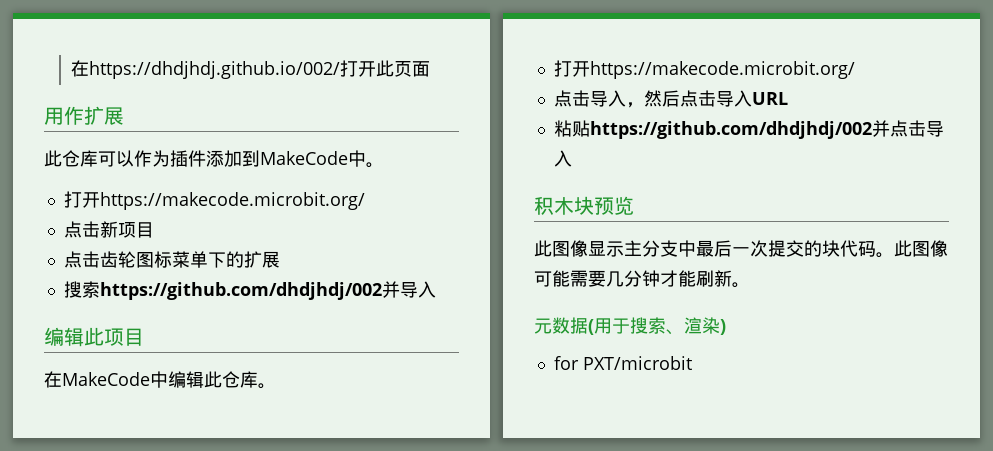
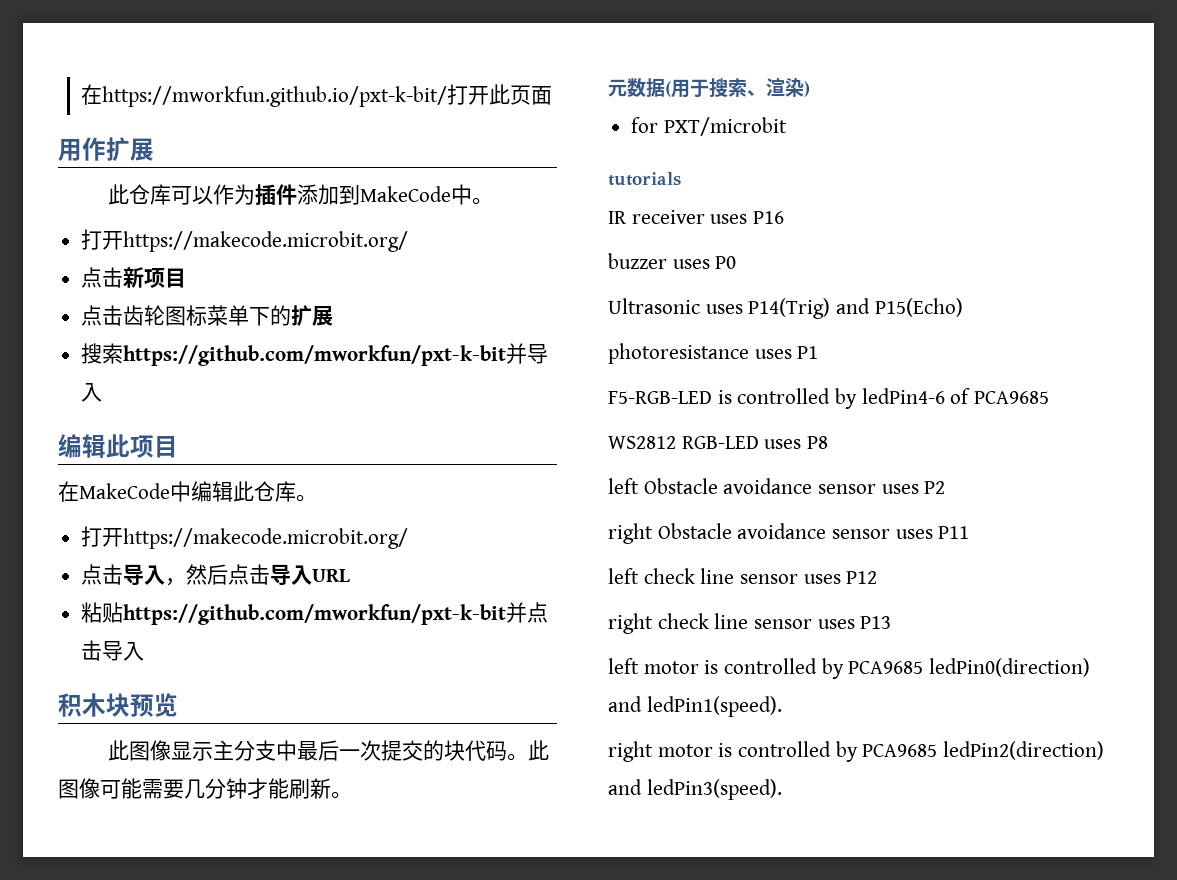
- 在https://dhdjhdj.github.io/002/打开此页面
+ 在https://mworkfun.github.io/pxt-k-bit/打开此页面
- 搜索https://github.com/dhdjhdj/002并导入
+ 搜索https://github.com/mworkfun/pxt-k-bit并导入
- 粘贴https://github.com/dhdjhdj/002并点击导入
+ 粘贴https://github.com/mworkfun/pxt-k-bit并点击导入
+ tutorials
+ IR receiver uses P16
+ buzzer uses P0
+ Ultrasonic uses P14(Trig) and P15(Echo)
+ photoresistance uses P1
+ F5-RGB-LED is controlled by ledPin4-6 of PCA9685
+ WS2812 RGB-LED uses P8
+ left Obstacle avoidance sensor uses P2
+ right Obstacle avoidance sensor uses P11
+ left check line sensor uses P12
+ right check line sensor uses P13
+ left motor is controlled by PCA9685 ledPin0(direction) and ledPin1(speed).
+ right motor is controlled by PCA9685 ledPin2(direction) and ledPin3(speed).

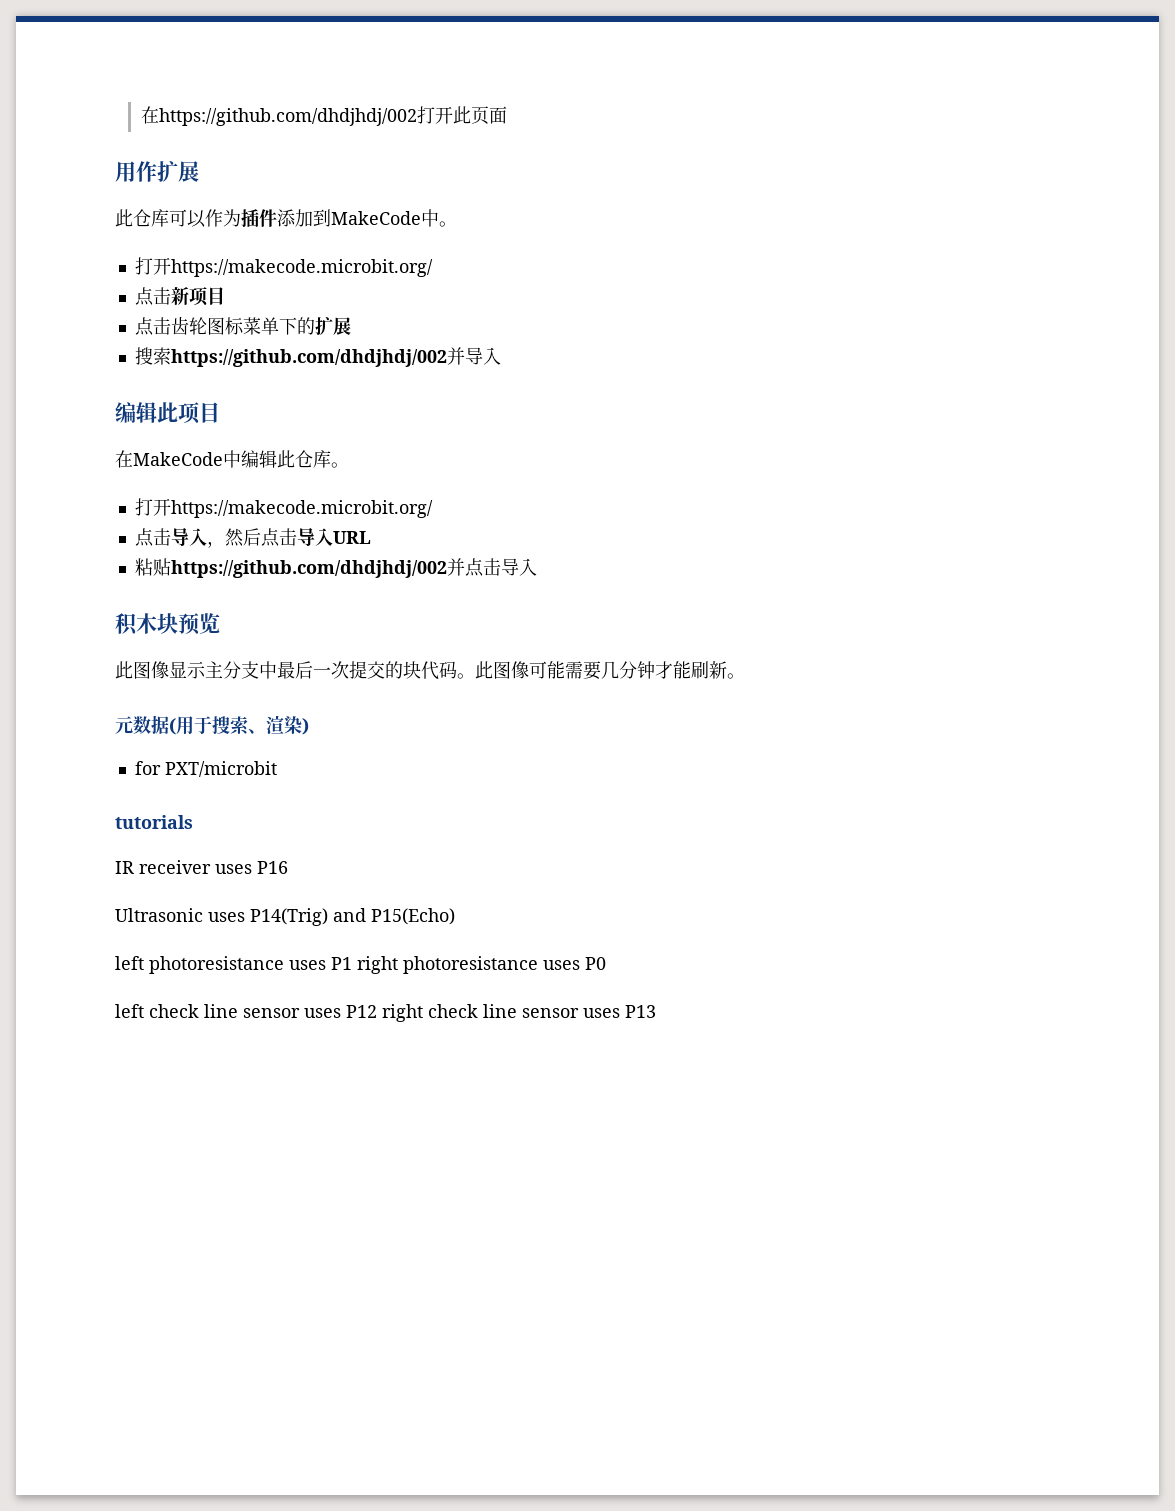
- 在https://mworkfun.github.io/pxt-k-bit/打开此页面
+ 在https://github.com/dhdjhdj/002打开此页面
- 搜索https://github.com/mworkfun/pxt-k-bit并导入
+ 搜索https://github.com/dhdjhdj/002并导入
- 粘贴https://github.com/mworkfun/pxt-k-bit并点击导入
+ 粘贴https://github.com/dhdjhdj/002并点击导入
- buzzer uses P0
- photoresistance uses P1
- F5-RGB-LED is controlled by ledPin4-6 of PCA9685
- WS2812 RGB-LED uses P8
- left Obstacle avoidance sensor uses P2
- right Obstacle avoidance sensor uses P11
+ left photoresistance uses P1 right photoresistance uses P0
- left check line sensor uses P12
- right check line sensor uses P13
+ left check line sensor uses P12 right check line sensor uses P13
- left motor is controlled by PCA9685 ledPin0(direction) and ledPin1(speed).
- right motor is controlled by PCA9685 ledPin2(direction) and ledPin3(speed).

